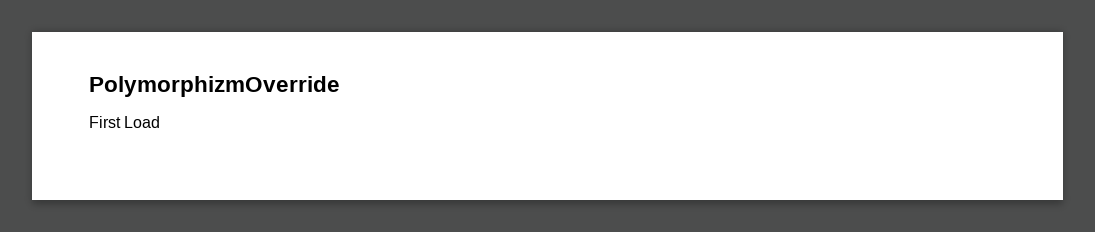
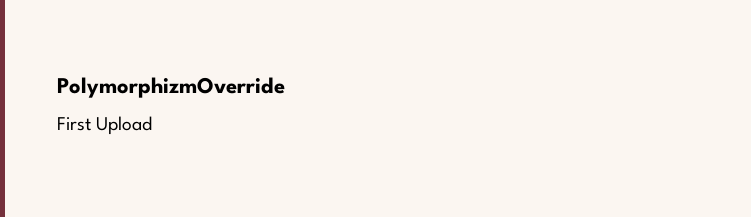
- First Load
+ First Upload

